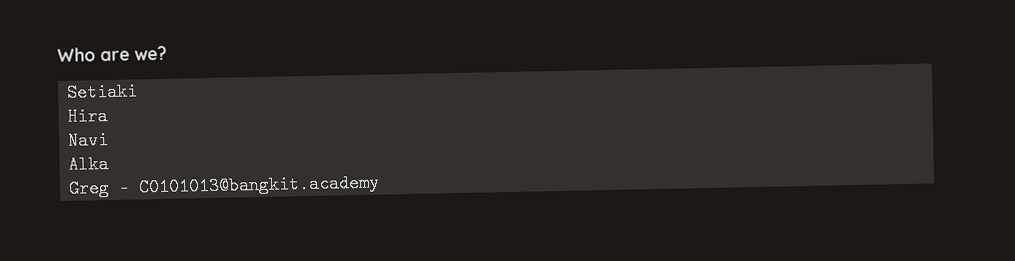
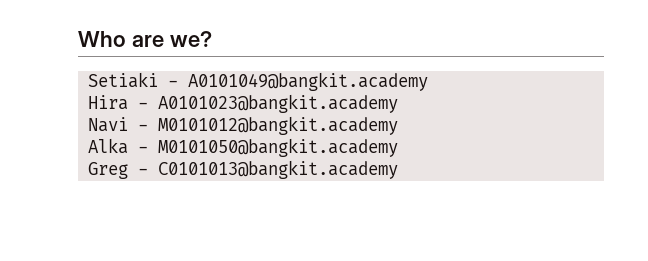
- Setiaki
+ Setiaki - A0101049@bangkit.academy
- Hira
+ Hira - A0101023@bangkit.academy
- Navi
+ Navi - M0101012@bangkit.academy
- Alka
+ Alka - M0101050@bangkit.academy

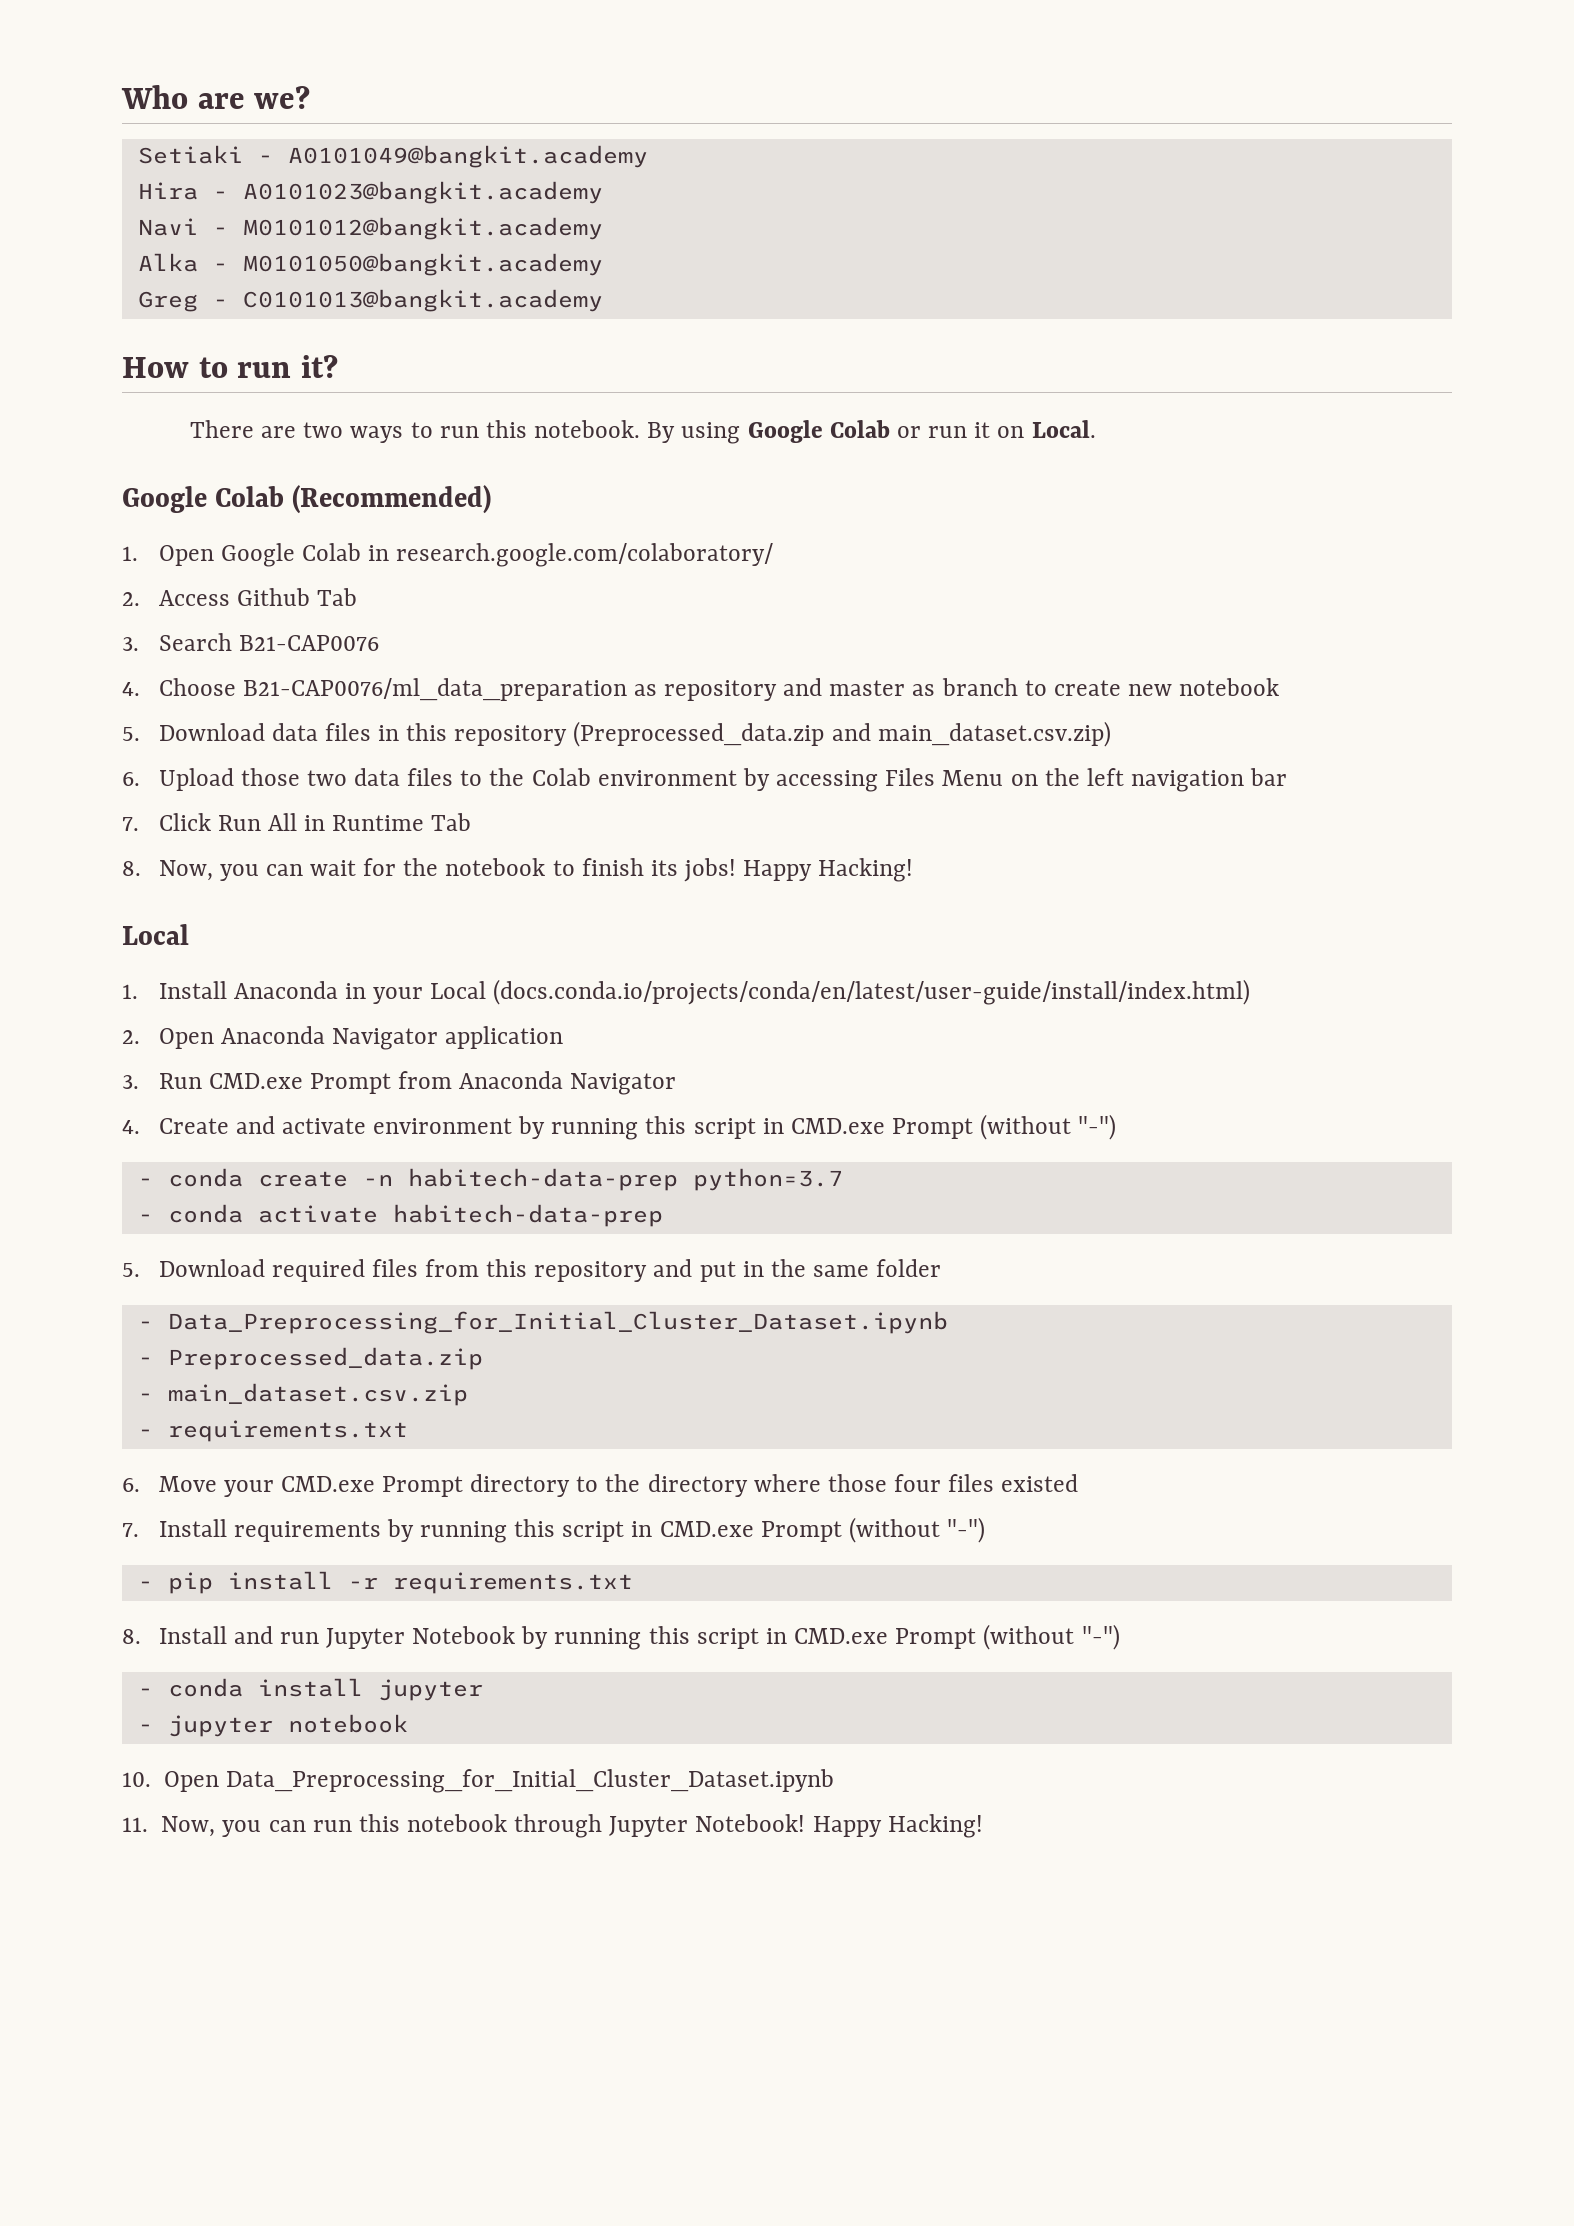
+ How to run it?
+ There are two ways to run this notebook. By using Google Colab or run it on Local.
+ Google Colab (Recommended)
+ 1. Open Google Colab in research.google.com/colaboratory/
+ 2. Access Github Tab
+ 3. Search B21-CAP0076
+ 4. Choose B21-CAP0076/ml_data_preparation as repository and master as branch to create new notebook
+ 5. Download data files in this repository (Preprocessed_data.zip and main_dataset.csv.zip)
+ 6. Upload those two data files to the Colab environment by accessing Files Menu on the left navigation bar
+ 7. Click Run All in Runtime Tab
+ 8. Now, you can wait for the notebook to finish its jobs! Happy Hacking!
+ Local
+ 1. Install Anaconda in your Local (docs.conda.io/projects/conda/en/latest/user-guide/install/index.html)
+ 2. Open Anaconda Navigator application
+ 3. Run CMD.exe Prompt from Anaconda Navigator
+ 4. Create and activate environment by running this script in CMD.exe Prompt (without "-")
+ - conda create -n habitech-data-prep python=3.7
+ - conda activate habitech-data-prep
+ 5. Download required files from this repository and put in the same folder
+ - Data_Preprocessing_for_Initial_Cluster_Dataset.ipynb
+ - Preprocessed_data.zip
+ - main_dataset.csv.zip
+ - requirements.txt
+ 6. Move your CMD.exe Prompt directory to the directory where those four files existed
+ 7. Install requirements by running this script in CMD.exe Prompt (without "-")
+ - pip install -r requirements.txt
+ 8. Install and run Jupyter Notebook by running this script in CMD.exe Prompt (without "-")
+ - conda install jupyter
+ - jupyter notebook
+ 10. Open Data_Preprocessing_for_Initial_Cluster_Dataset.ipynb
+ 11. Now, you can run this notebook through Jupyter Notebook! Happy Hacking!

